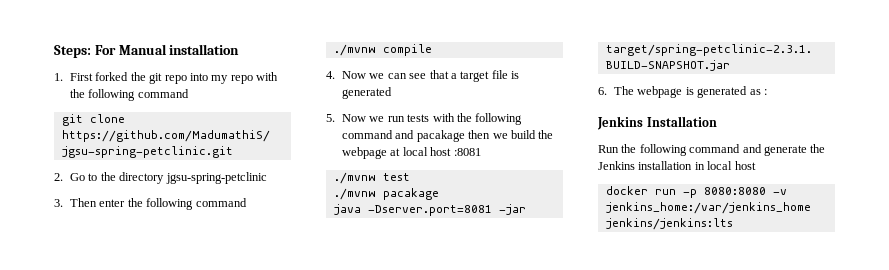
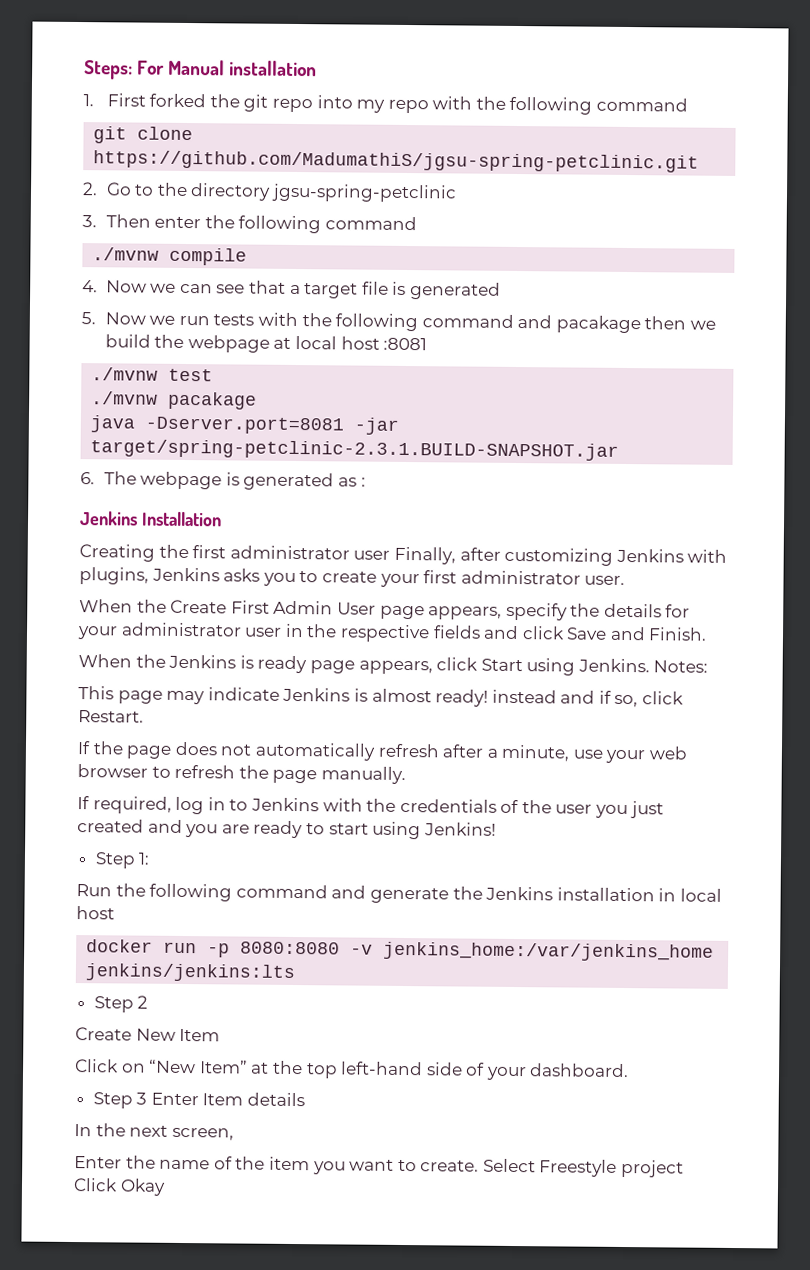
+ Creating the first administrator user Finally, after customizing Jenkins with plugins, Jenkins asks you to create your first administrator user.
+ When the Create First Admin User page appears, specify the details for your administrator user in the respective fields and click Save and Finish.
+ When the Jenkins is ready page appears, click Start using Jenkins. Notes:
+ This page may indicate Jenkins is almost ready! instead and if so, click Restart.
+ If the page does not automatically refresh after a minute, use your web browser to refresh the page manually.
+ If required, log in to Jenkins with the credentials of the user you just created and you are ready to start using Jenkins!
+ Step 1:
+ Step 2
+ Create New Item
+ Click on “New Item” at the top left-hand side of your dashboard.
+ Step 3 Enter Item details
+ In the next screen,
+ Enter the name of the item you want to create. Select Freestyle project Click Okay

